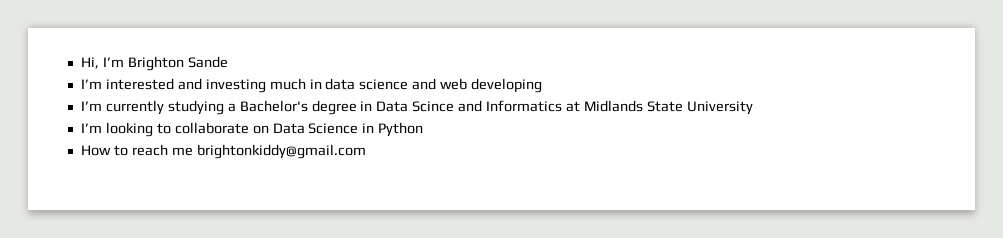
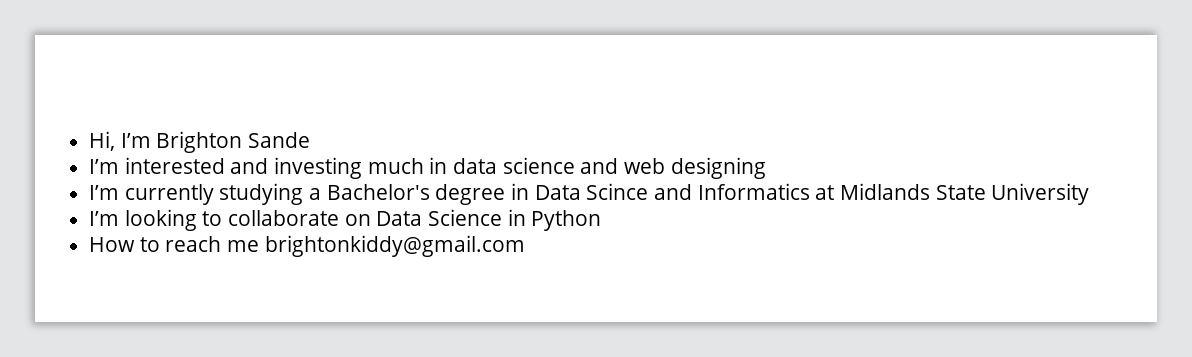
- I’m interested and investing much in data science and web developing
+ I’m interested and investing much in data science and web designing

